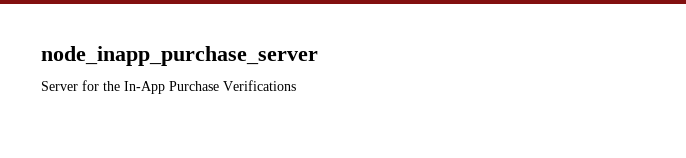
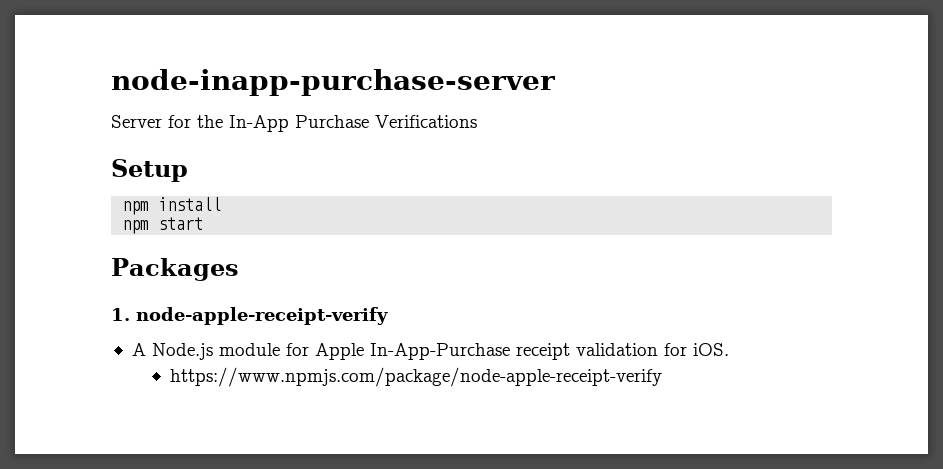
- node_inapp_purchase_server
+ node-inapp-purchase-server
+ Setup
+ npm install
+ npm start
+ Packages
+ 1. node-apple-receipt-verify
+ A Node.js module for Apple In-App-Purchase receipt validation for iOS.
+ https://www.npmjs.com/package/node-apple-receipt-verify

